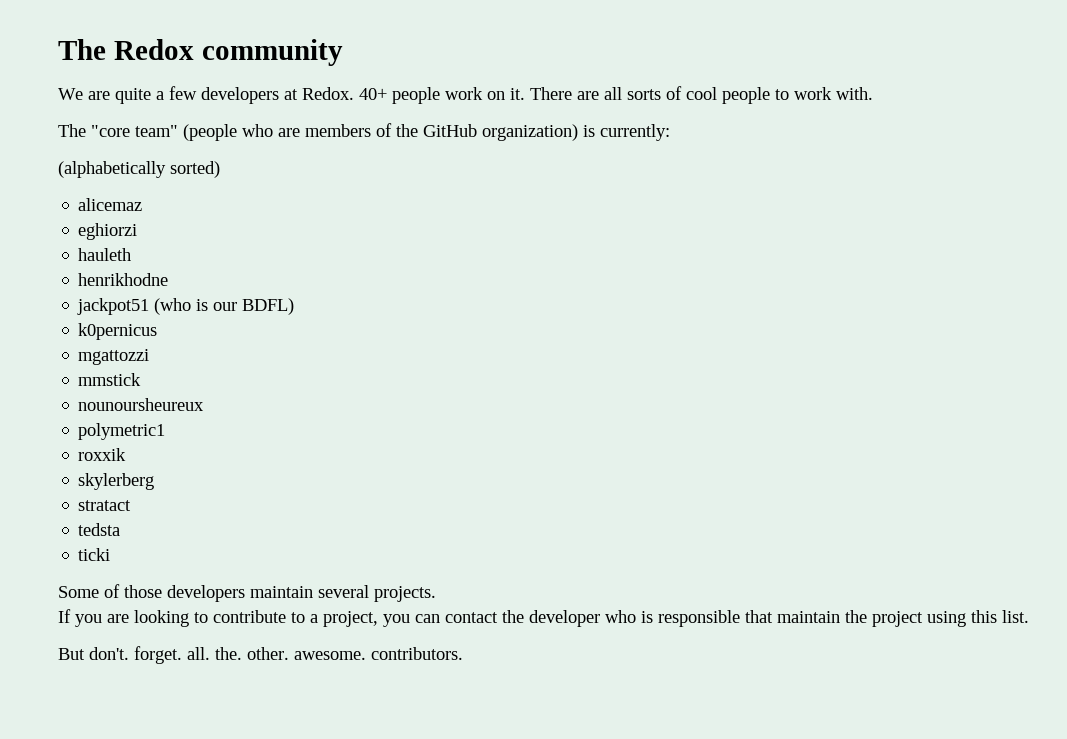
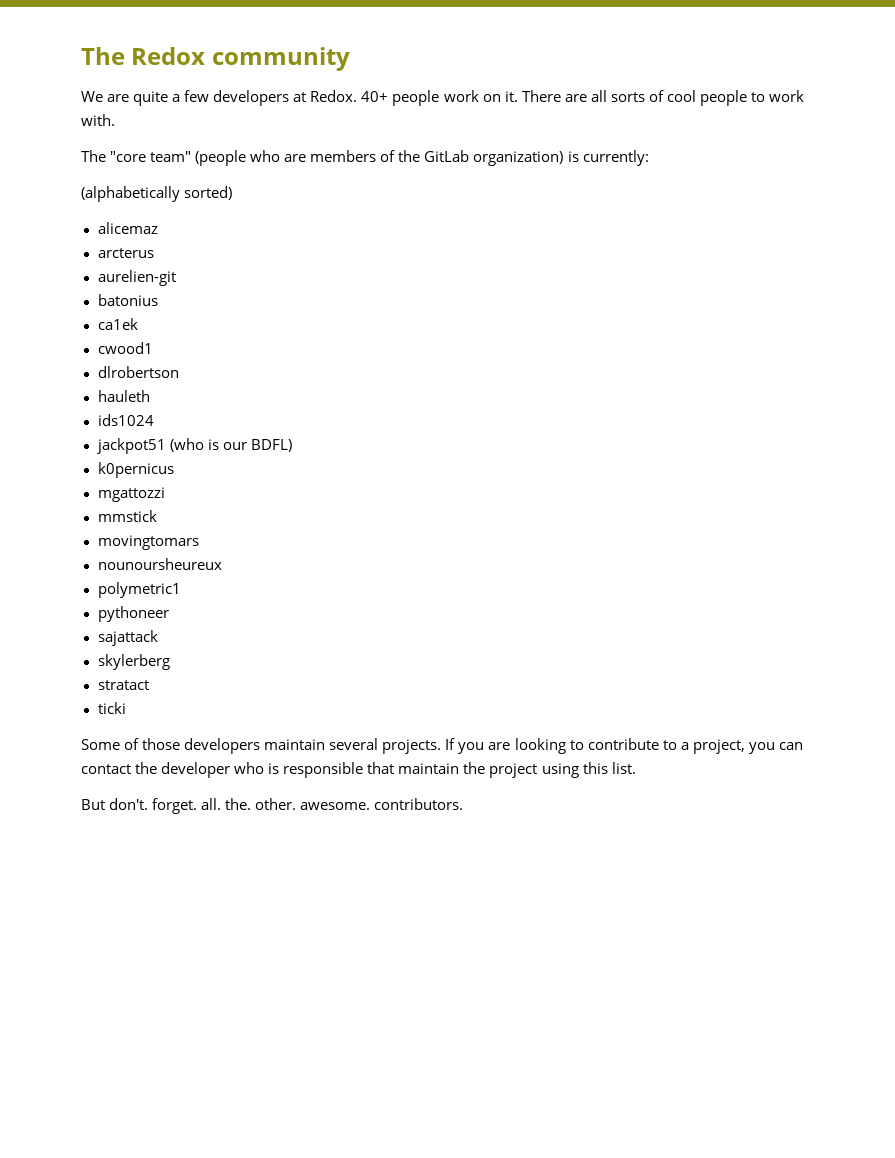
- The "core team" (people who are members of the GitHub organization) is currently:
+ The "core team" (people who are members of the GitLab organization) is currently:
- eghiorzi
+ arcterus
+ aurelien-git
+ batonius
+ ca1ek
+ cwood1
+ dlrobertson
- henrikhodne
+ ids1024
+ movingtomars
- roxxik
+ pythoneer
+ sajattack
- tedsta
- Some of those developers maintain several projects.
- If you are looking to contribute to a project, you can contact the developer who is responsible that maintain the project using this list.
+ Some of those developers maintain several projects. If you are looking to contribute to a project, you can contact the developer who is responsible that maintain the project using this list.

